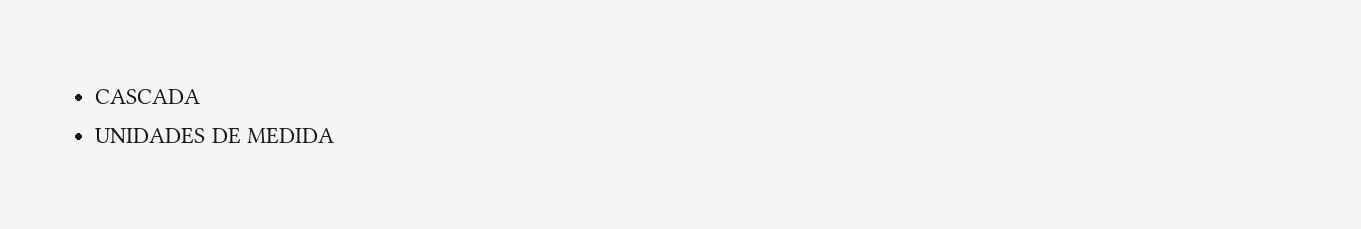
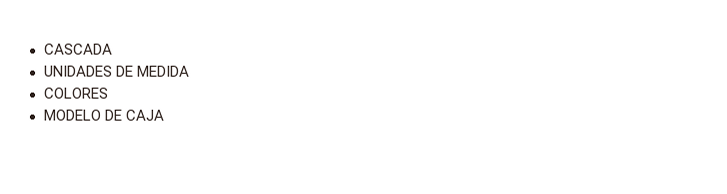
+ COLORES
+ MODELO DE CAJA

